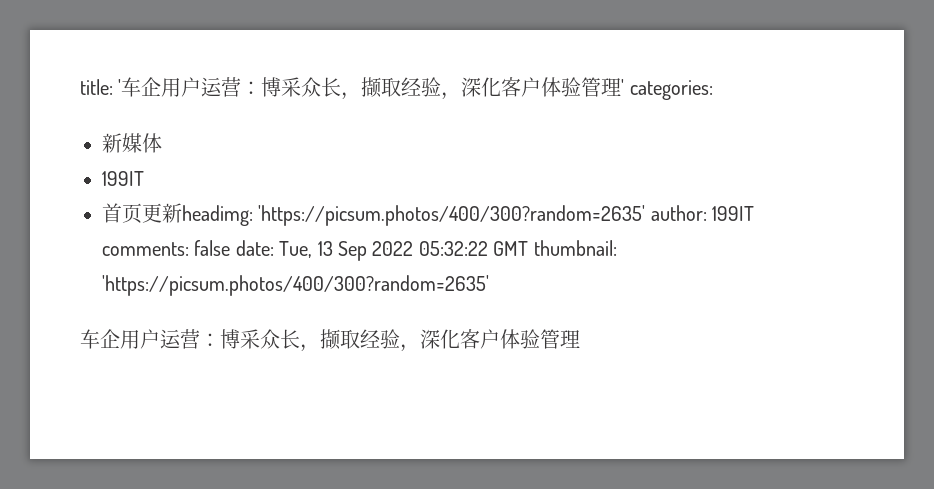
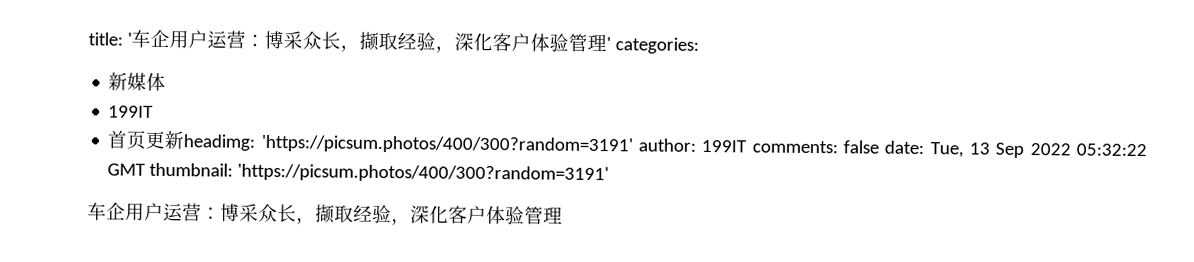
- 首页更新headimg: 'https://picsum.photos/400/300?random=2635' author: 199IT comments: false date: Tue, 13 Sep 2022 05:32:22 GMT thumbnail: 'https://picsum.photos/400/300?random=2635'
+ 首页更新headimg: 'https://picsum.photos/400/300?random=3191' author: 199IT comments: false date: Tue, 13 Sep 2022 05:32:22 GMT thumbnail: 'https://picsum.photos/400/300?random=3191'

